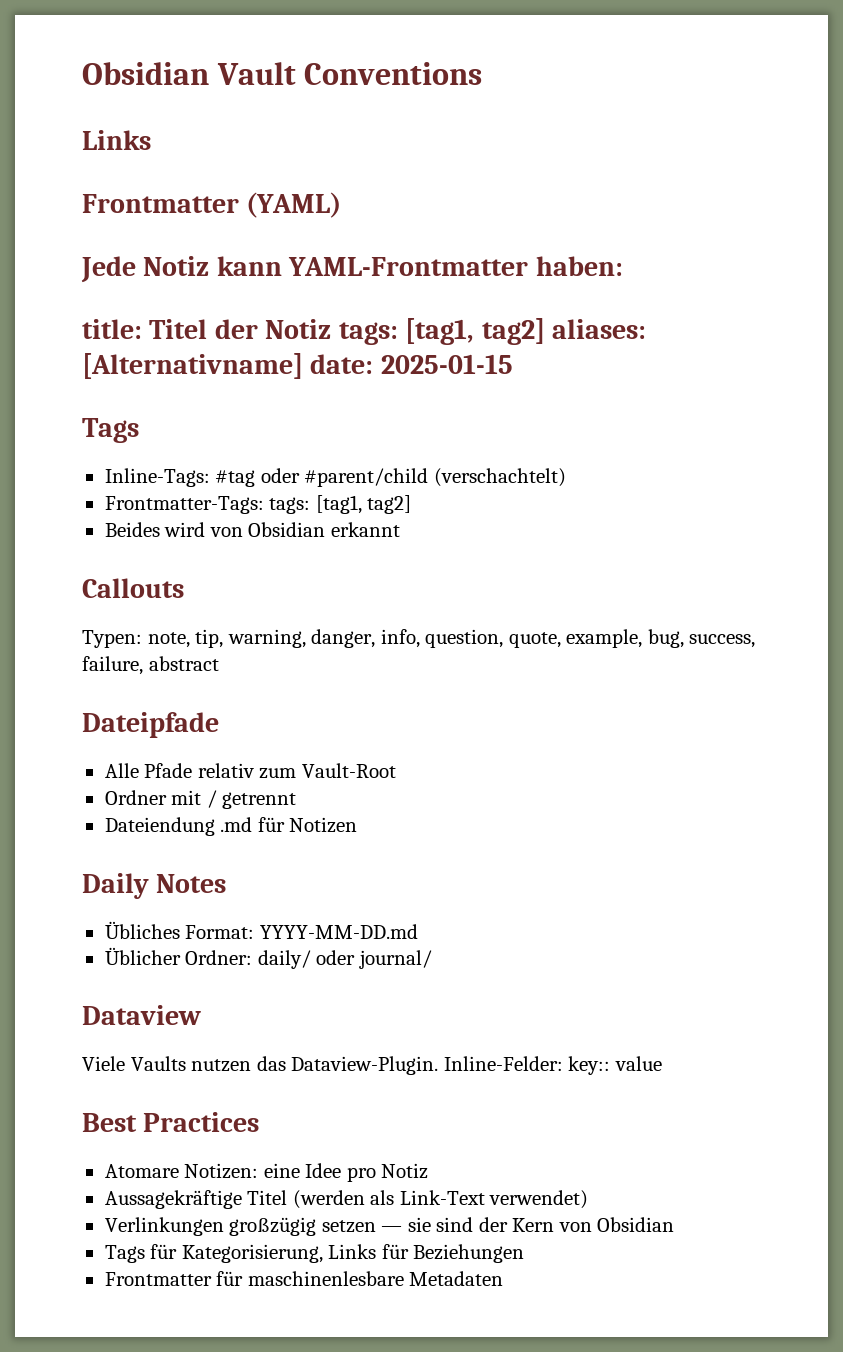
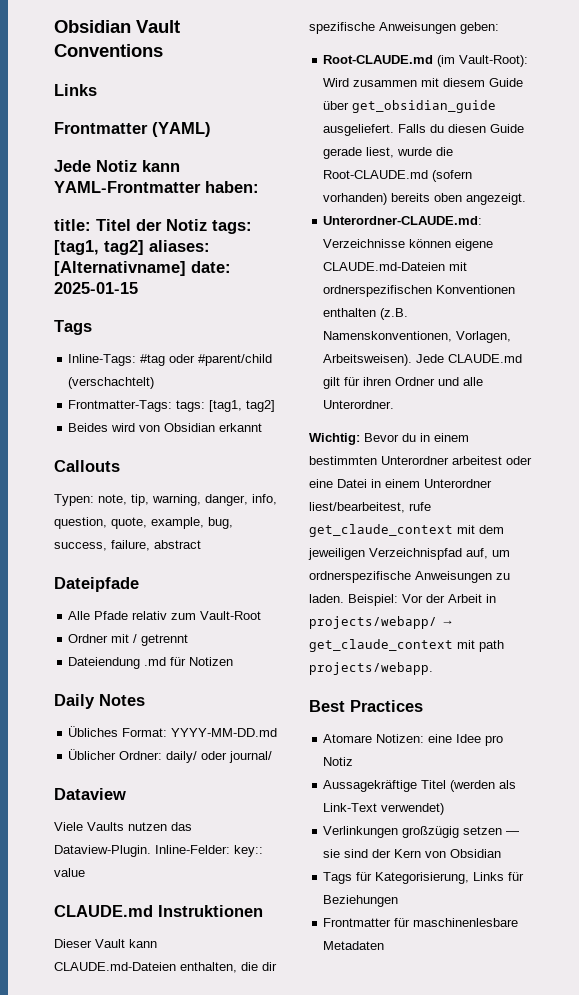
+ CLAUDE.md Instruktionen
+ Dieser Vault kann CLAUDE.md-Dateien enthalten, die dir spezifische Anweisungen geben:
+ Root-CLAUDE.md (im Vault-Root): Wird zusammen mit diesem Guide über get_obsidian_guide ausgeliefert. Falls du diesen Guide gerade liest, wurde die Root-CLAUDE.md (sofern vorhanden) bereits oben angezeigt.
+ Unterordner-CLAUDE.md: Verzeichnisse können eigene CLAUDE.md-Dateien mit ordnerspezifischen Konventionen enthalten (z.B. Namenskonventionen, Vorlagen, Arbeitsweisen). Jede CLAUDE.md gilt für ihren Ordner und alle Unterordner.
+ Wichtig: Bevor du in einem bestimmten Unterordner arbeitest oder eine Datei in einem Unterordner liest/bearbeitest, rufe get_claude_context mit dem jeweiligen Verzeichnispfad auf, um ordnerspezifische Anweisungen zu laden. Beispiel: Vor der Arbeit in projects/webapp/ → get_claude_context mit path projects/webapp.

